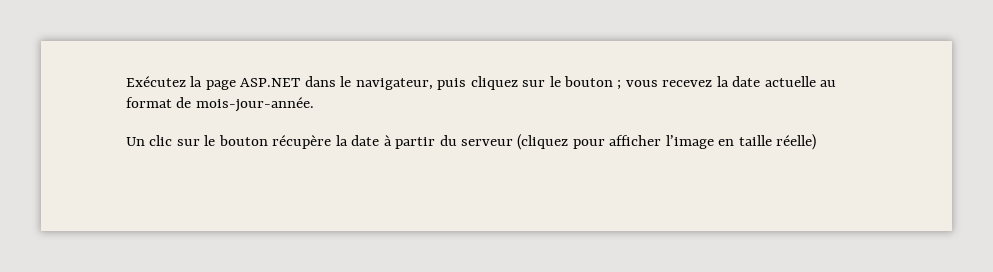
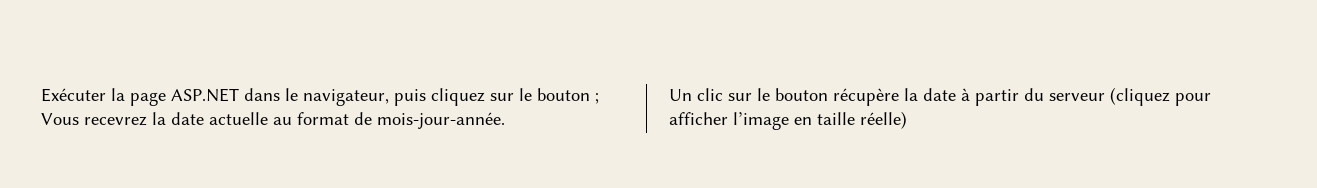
- Exécutez la page ASP.NET dans le navigateur, puis cliquez sur le bouton ; vous recevez la date actuelle au format de mois-jour-année.
+ Exécuter la page ASP.NET dans le navigateur, puis cliquez sur le bouton ; Vous recevrez la date actuelle au format de mois-jour-année.

